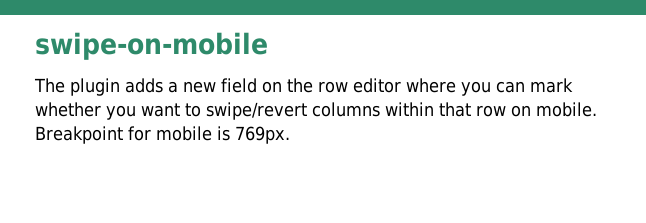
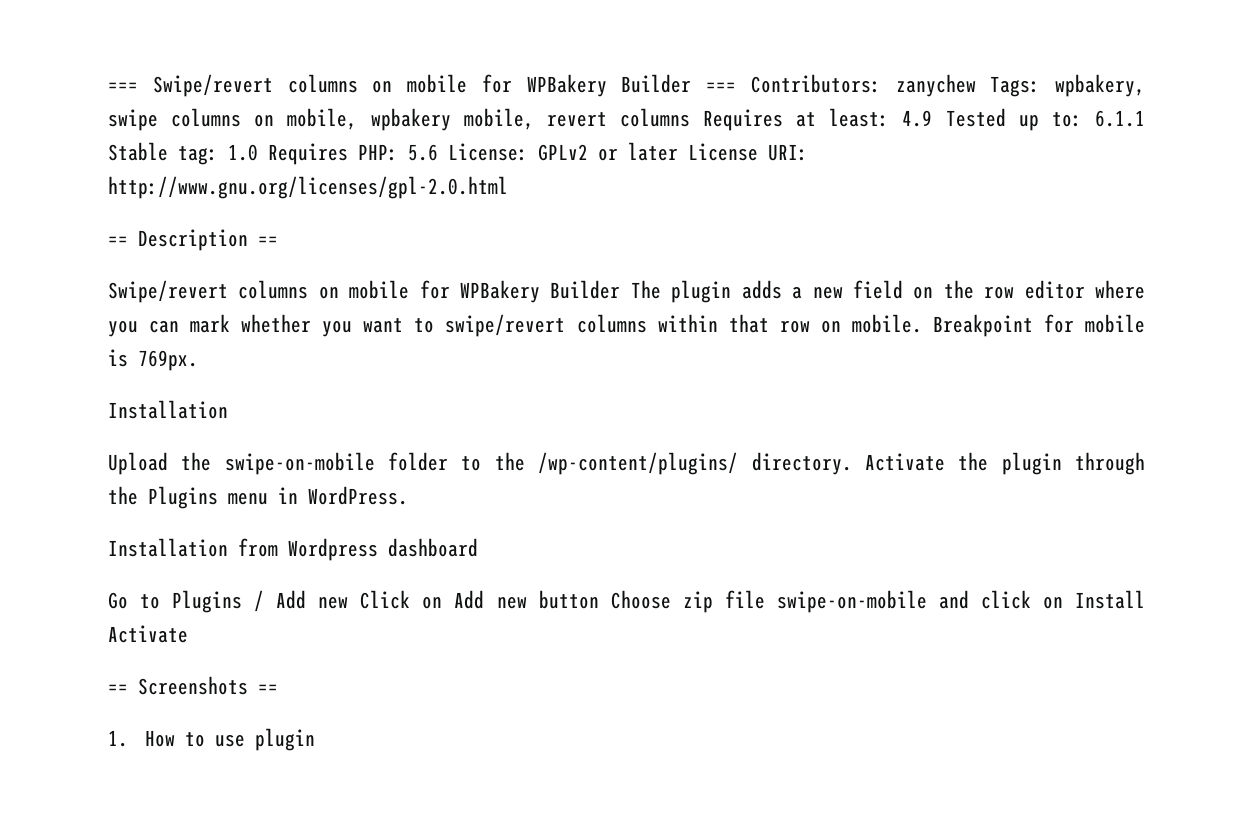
- swipe-on-mobile
- The plugin adds a new field on the row editor where you can mark whether you want to swipe/revert columns within that row on mobile.
+ === Swipe/revert columns on mobile for WPBakery Builder === Contributors: zanychew Tags: wpbakery, swipe columns on mobile, wpbakery mobile, revert columns Requires at least: 4.9 Tested up to: 6.1.1 Stable tag: 1.0 Requires PHP: 5.6 License: GPLv2 or later License URI: http://www.gnu.org/licenses/gpl-2.0.html
+ == Description ==
+ Swipe/revert columns on mobile for WPBakery Builder The plugin adds a new field on the row editor where you can mark whether you want to swipe/revert columns within that row on mobile.
  Breakpoint for mobile is 769px.
+ Installation
+ Upload the swipe-on-mobile folder to the /wp-content/plugins/ directory. Activate the plugin through the Plugins menu in WordPress.
+ Installation from Wordpress dashboard
+ Go to Plugins / Add new Click on Add new button Choose zip file swipe-on-mobile and click on Install Activate
+ == Screenshots ==
+ 1. How to use plugin

